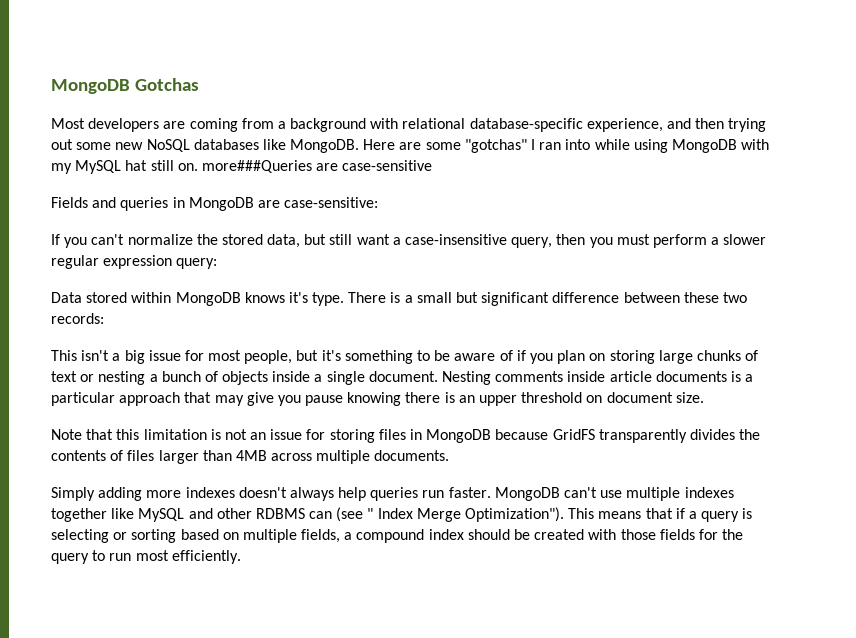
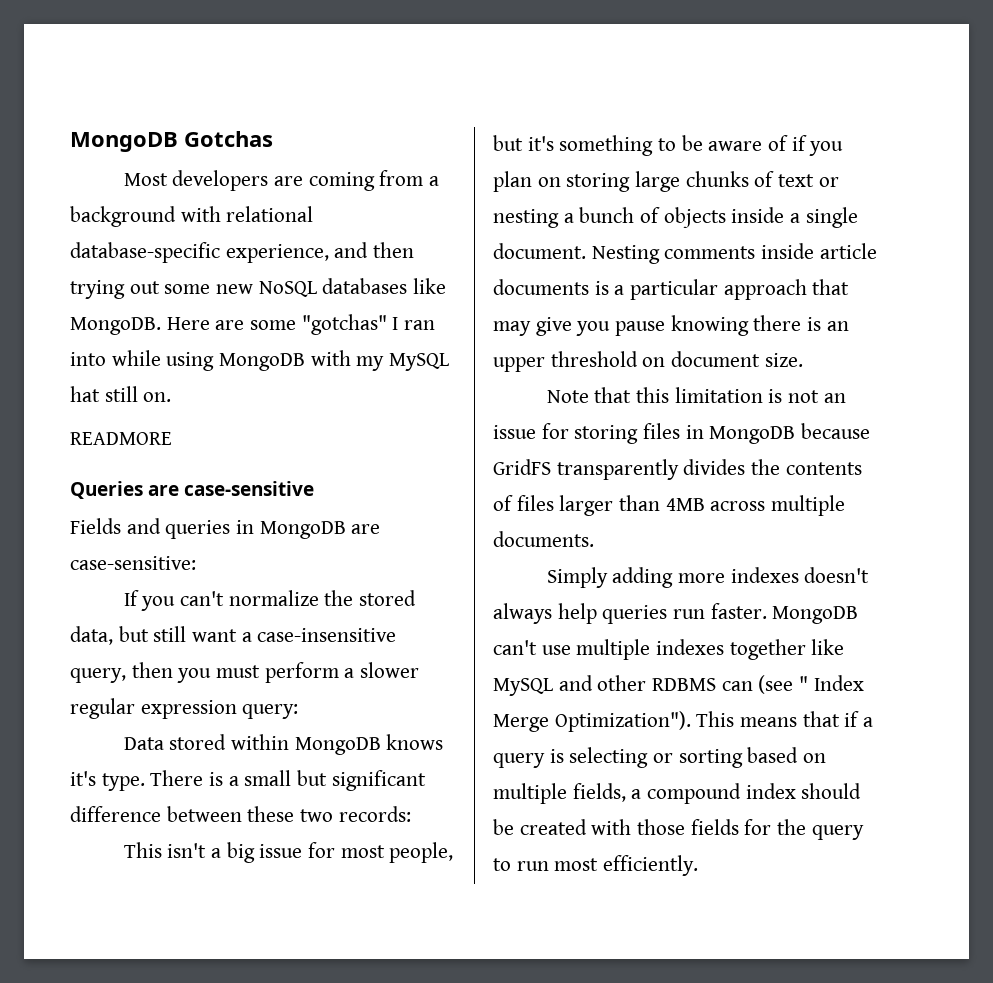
- Here are some "gotchas" I ran into while using MongoDB with my MySQL hat still on. more###Queries are case-sensitive
+ Here are some "gotchas" I ran into while using MongoDB with my MySQL hat still on.
+ READMORE
+ Queries are case-sensitive

